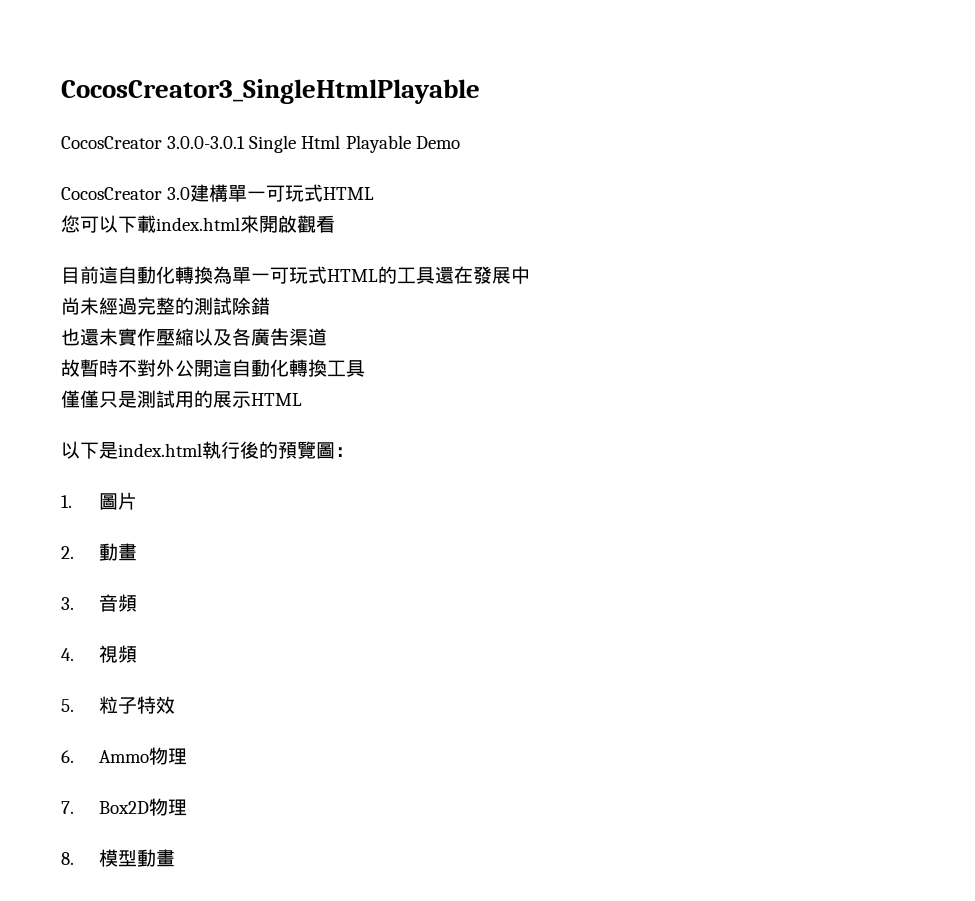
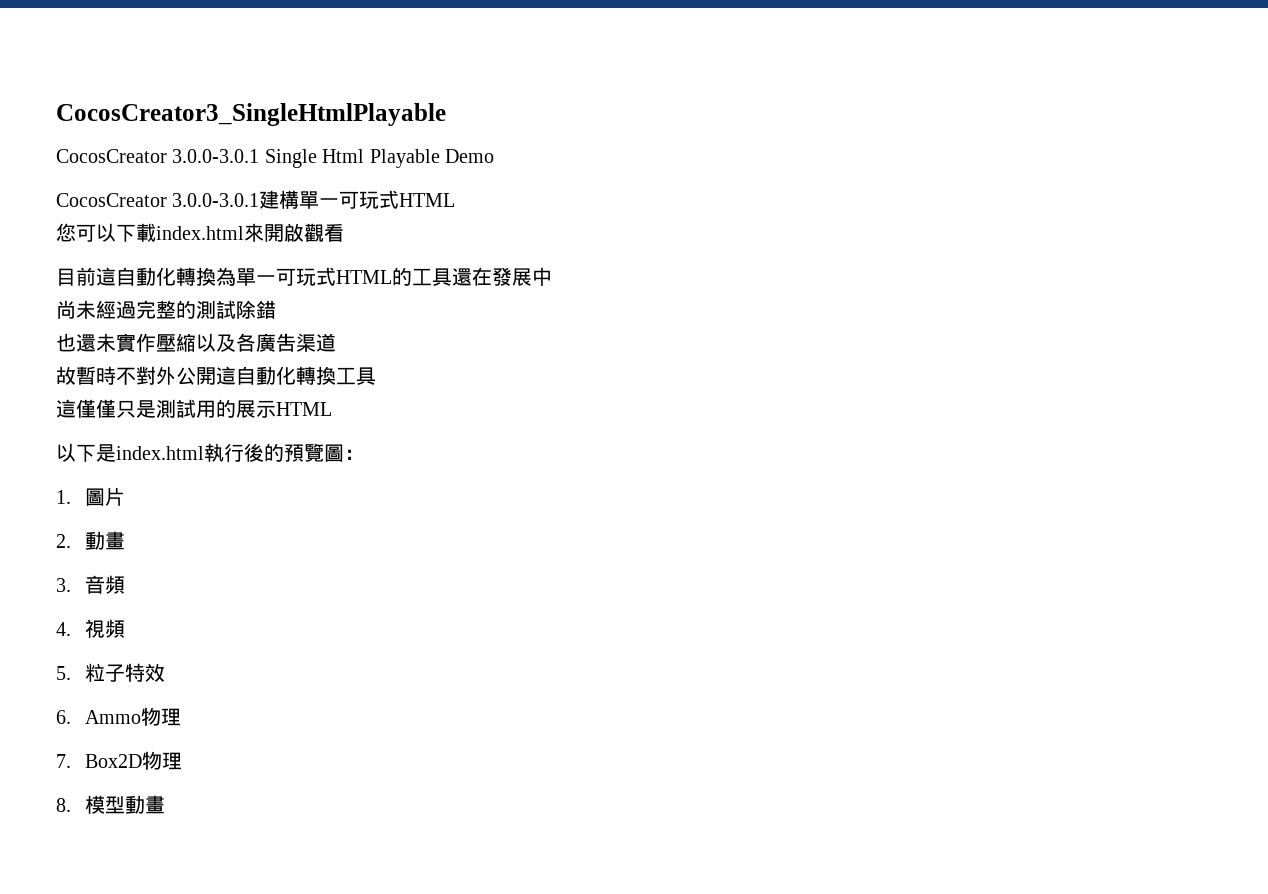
- CocosCreator 3.0建構單一可玩式HTML
+ CocosCreator 3.0.0-3.0.1建構單一可玩式HTML
- 僅僅只是測試用的展示HTML
+ 這僅僅只是測試用的展示HTML

